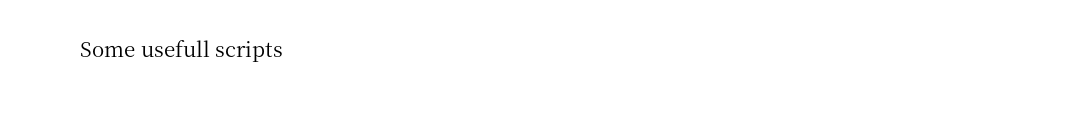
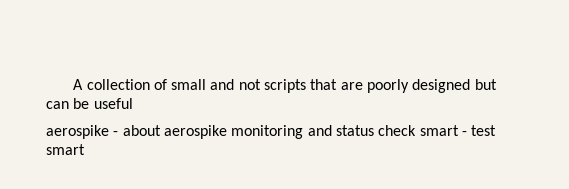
- Some usefull scripts
+ A collection of small and not scripts that are poorly designed but can be useful
+ aerospike - about aerospike monitoring and status check smart - test smart

